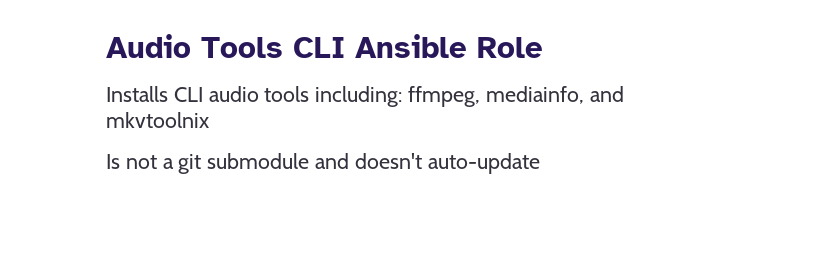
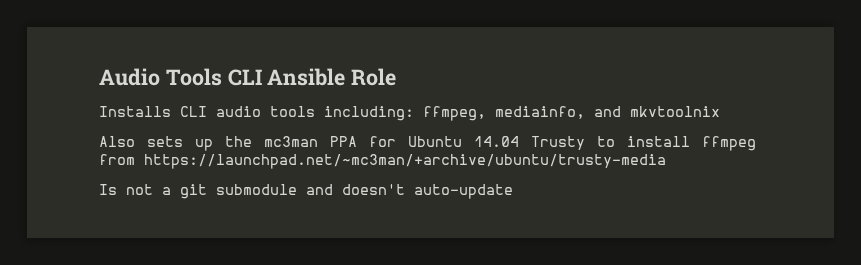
+ Also sets up the mc3man PPA for Ubuntu 14.04 Trusty to install ffmpeg from https://launchpad.net/~mc3man/+archive/ubuntu/trusty-media

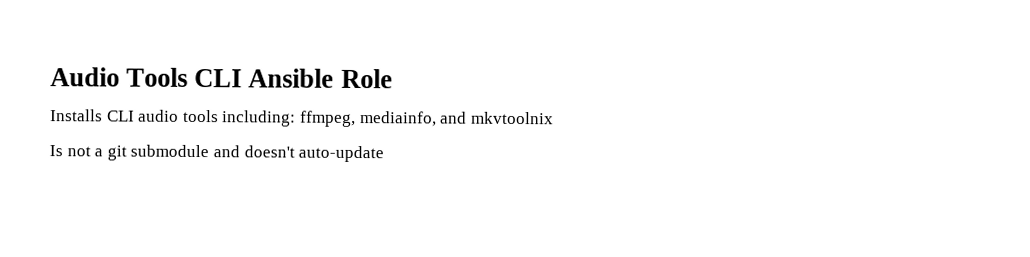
- Also sets up the mc3man PPA for Ubuntu 14.04 Trusty to install ffmpeg from https://launchpad.net/~mc3man/+archive/ubuntu/trusty-media

